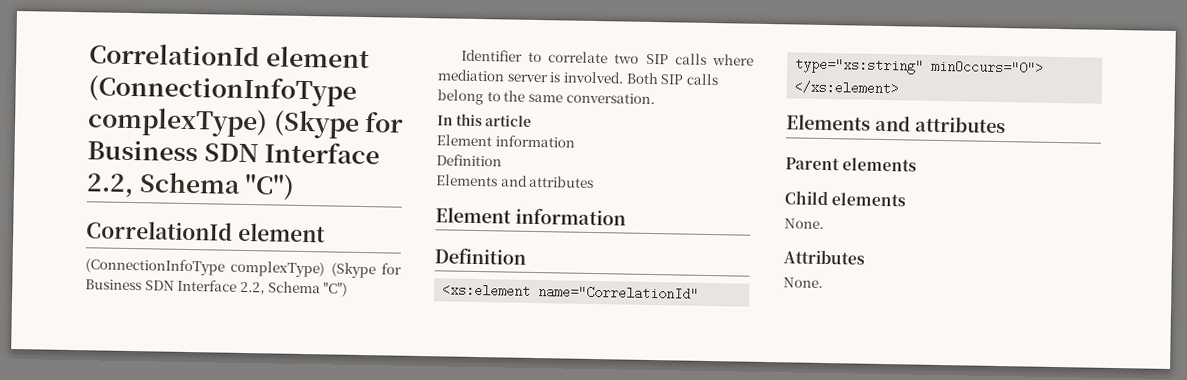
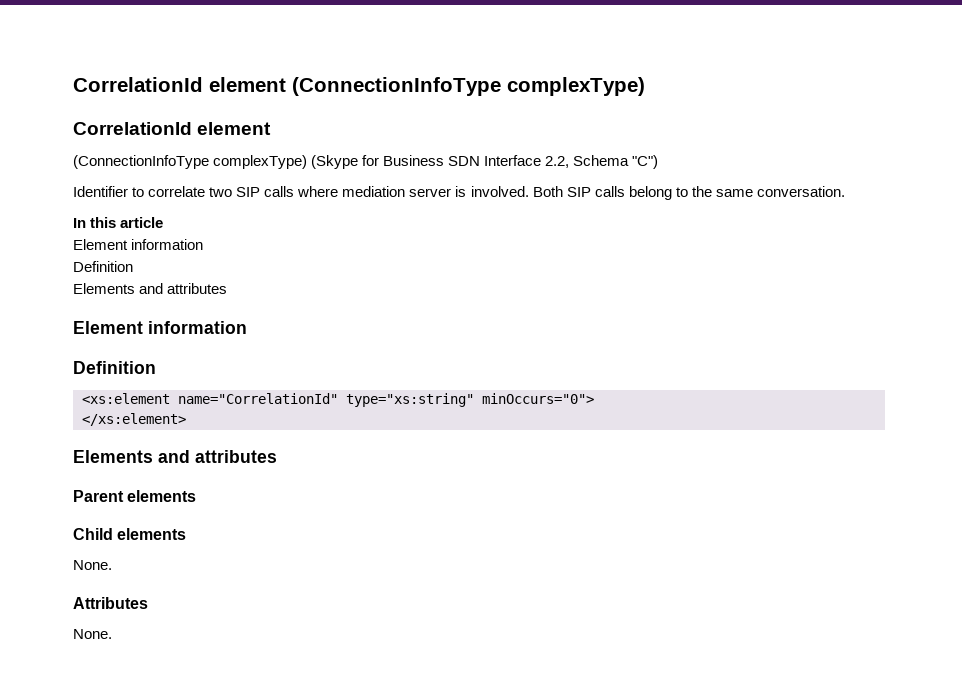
- CorrelationId element (ConnectionInfoType complexType) (Skype for Business SDN Interface 2.2, Schema "C")
+ CorrelationId element (ConnectionInfoType complexType)

